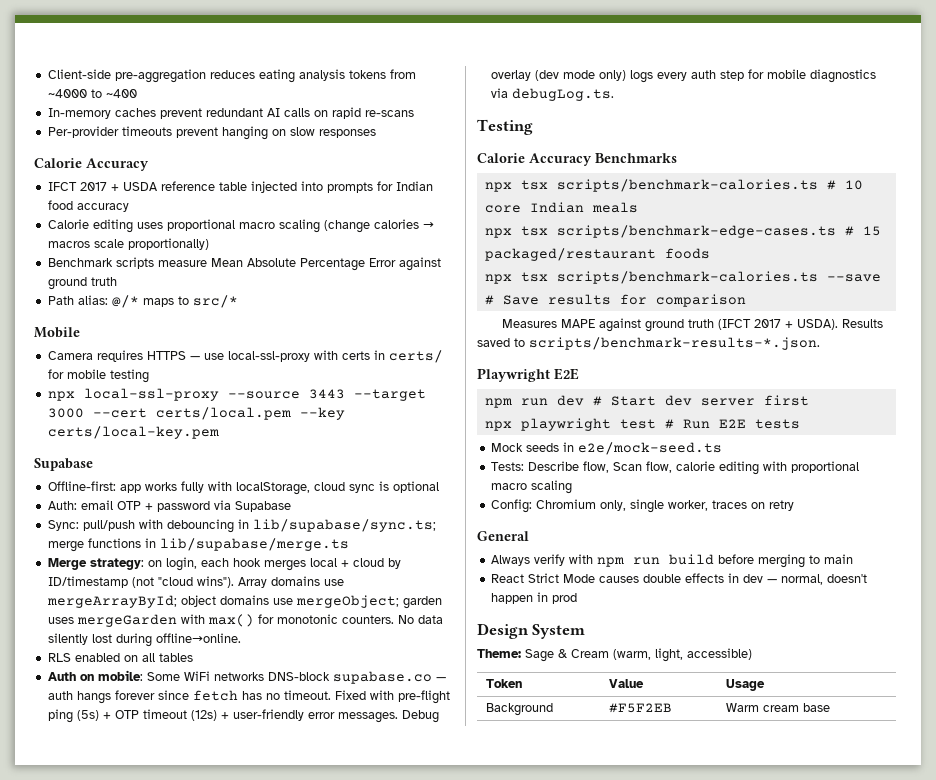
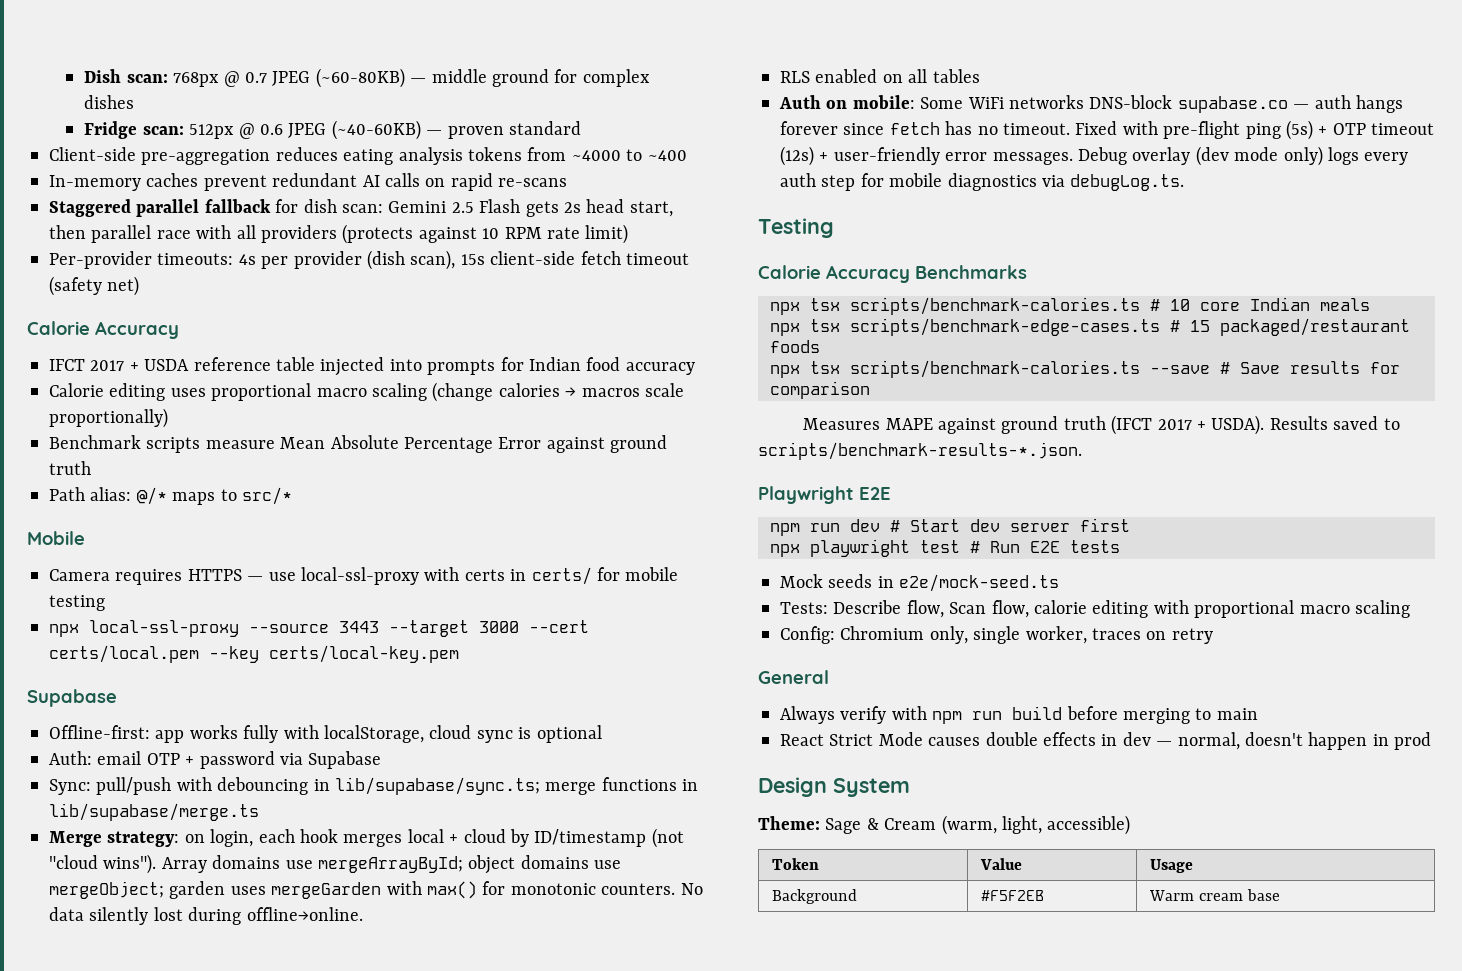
+ Dish scan: 768px @ 0.7 JPEG (~60-80KB) — middle ground for complex dishes
+ Fridge scan: 512px @ 0.6 JPEG (~40-60KB) — proven standard
- Per-provider timeouts prevent hanging on slow responses
+ Staggered parallel fallback for dish scan: Gemini 2.5 Flash gets 2s head start, then parallel race with all providers (protects against 10 RPM rate limit)
+ Per-provider timeouts: 4s per provider (dish scan), 15s client-side fetch timeout (safety net)

